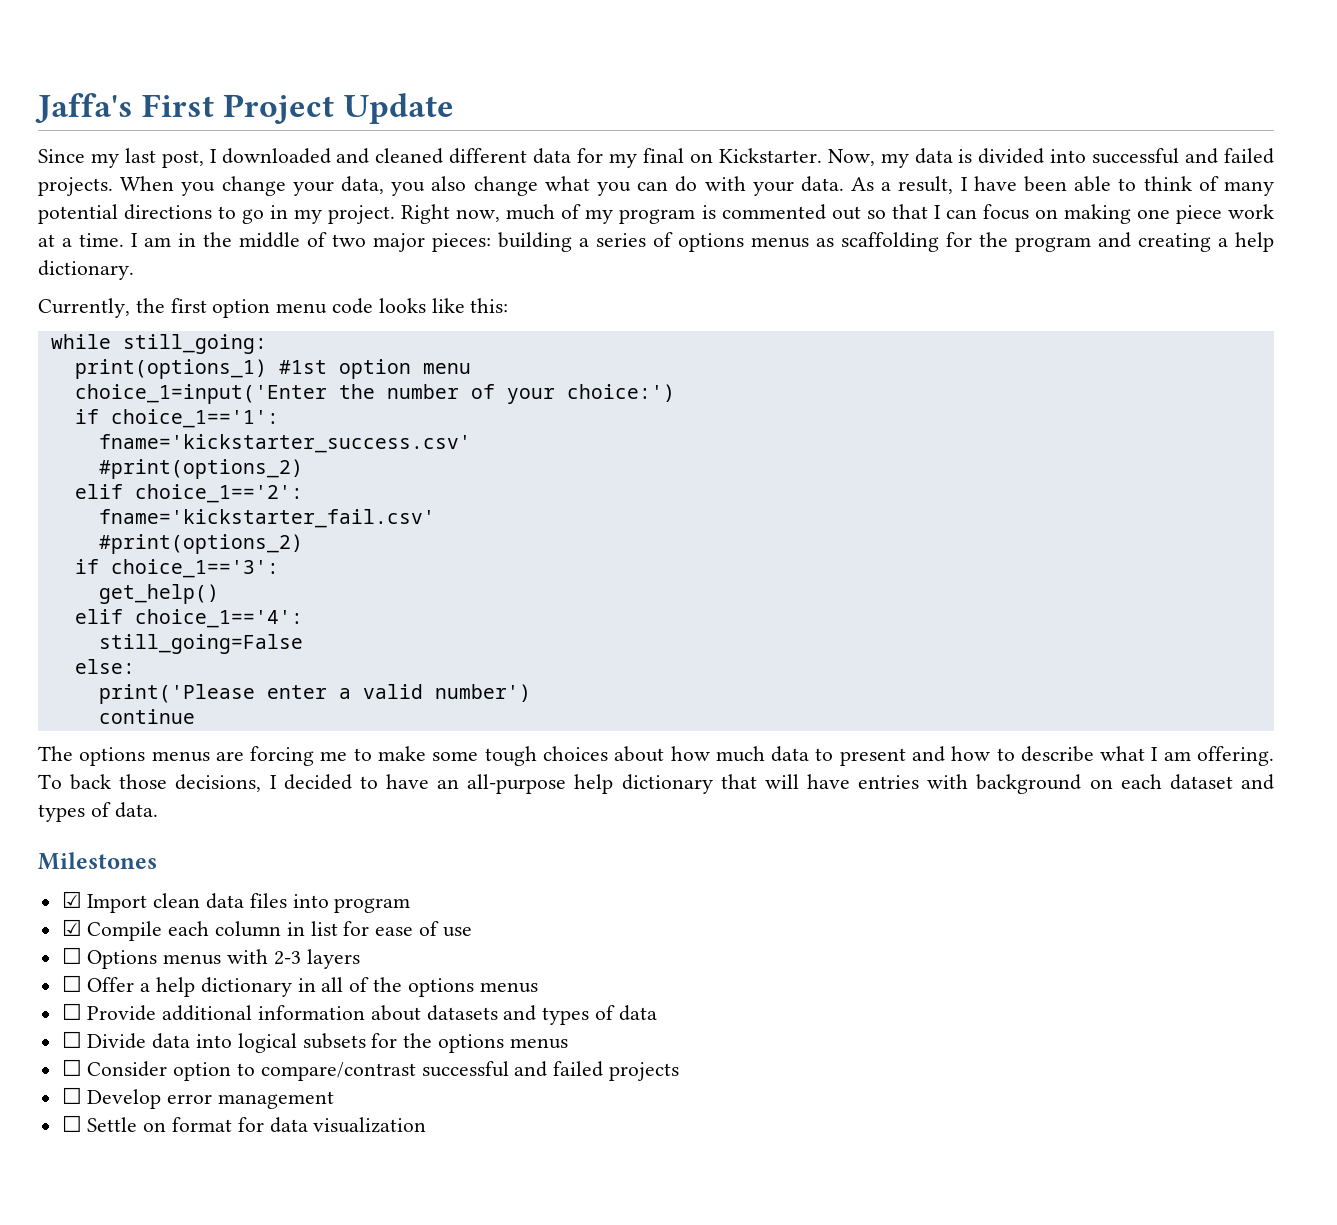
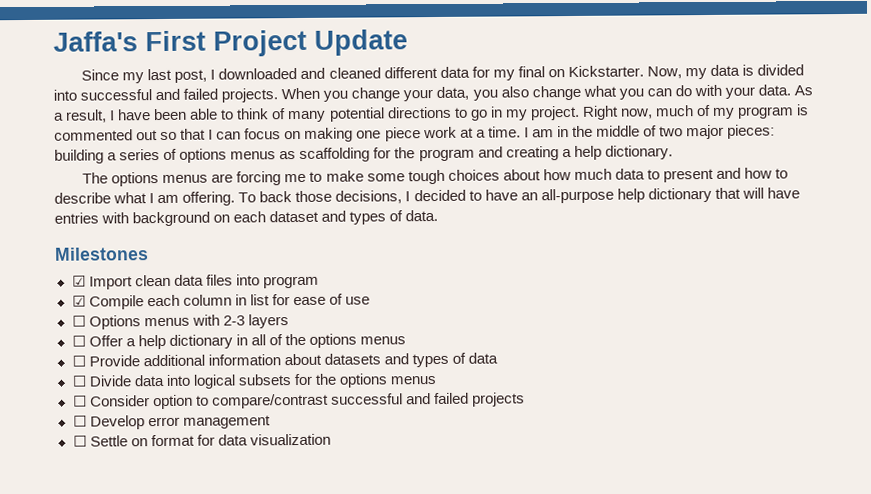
- Currently, the first option menu code looks like this:
- while still_going:
- print(options_1) #1st option menu
- choice_1=input('Enter the number of your choice:')
- if choice_1=='1':
- fname='kickstarter_success.csv'
- #print(options_2)
- elif choice_1=='2':
- fname='kickstarter_fail.csv'
- #print(options_2)
- if choice_1=='3':
- get_help()
- elif choice_1=='4':
- still_going=False
- else:
- print('Please enter a valid number')
- continue

